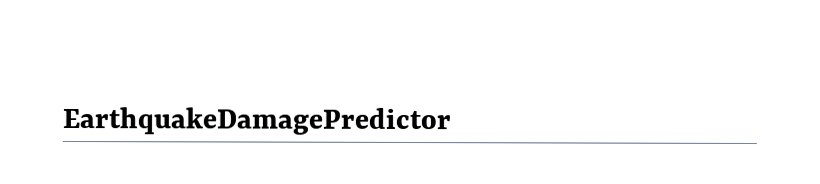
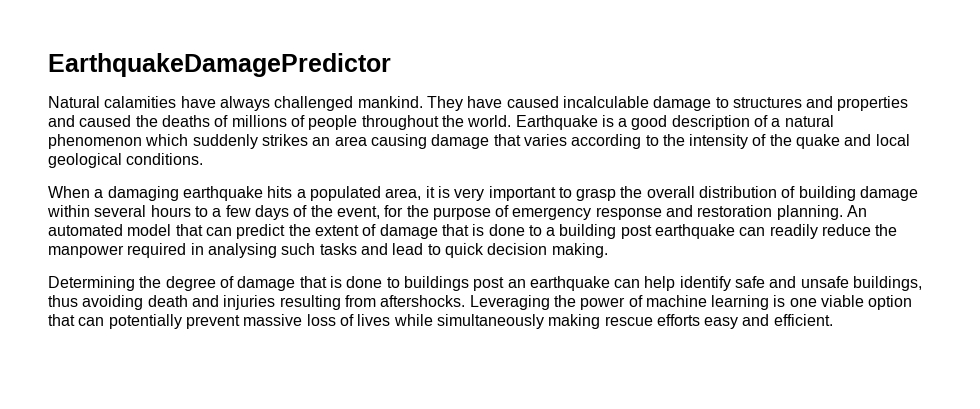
+ Natural calamities have always challenged mankind. They have caused incalculable damage to structures and properties and caused the deaths of millions of people throughout the world. Earthquake is a good description of a natural phenomenon which suddenly strikes an area causing damage that varies according to the intensity of the quake and local geological conditions.
+ When a damaging earthquake hits a populated area, it is very important to grasp the overall distribution of building damage within several hours to a few days of the event, for the purpose of emergency response and restoration planning. An automated model that can predict the extent of damage that is done to a building post earthquake can readily reduce the manpower required in analysing such tasks and lead to quick decision making.
+ Determining the degree of damage that is done to buildings post an earthquake can help identify safe and unsafe buildings, thus avoiding death and injuries resulting from aftershocks. Leveraging the power of machine learning is one viable option that can potentially prevent massive loss of lives while simultaneously making rescue efforts easy and efficient.

